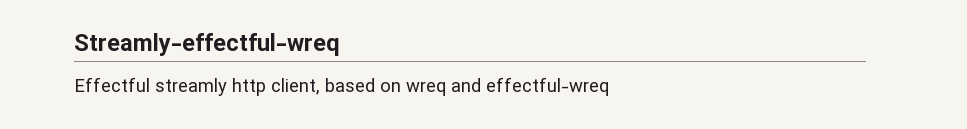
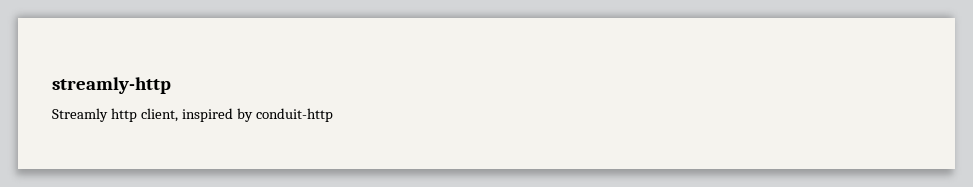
- Streamly-effectful-wreq
- Effectful streamly http client, based on wreq and effectful-wreq
+ streamly-http
+ Streamly http client, inspired by conduit-http

